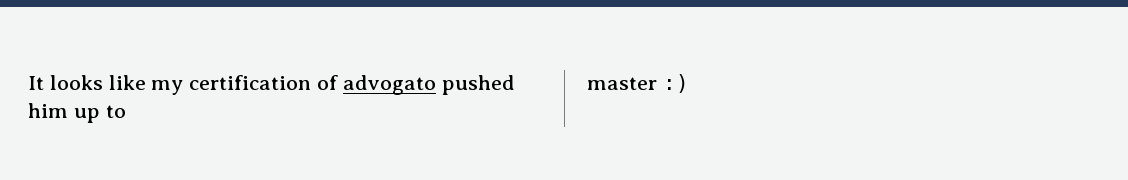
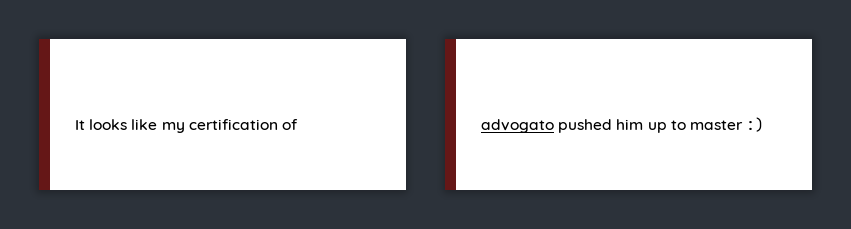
- It looks like my certification of advogato pushed him up to
- master :)
+ It looks like my certification of advogato pushed him up to master :)

